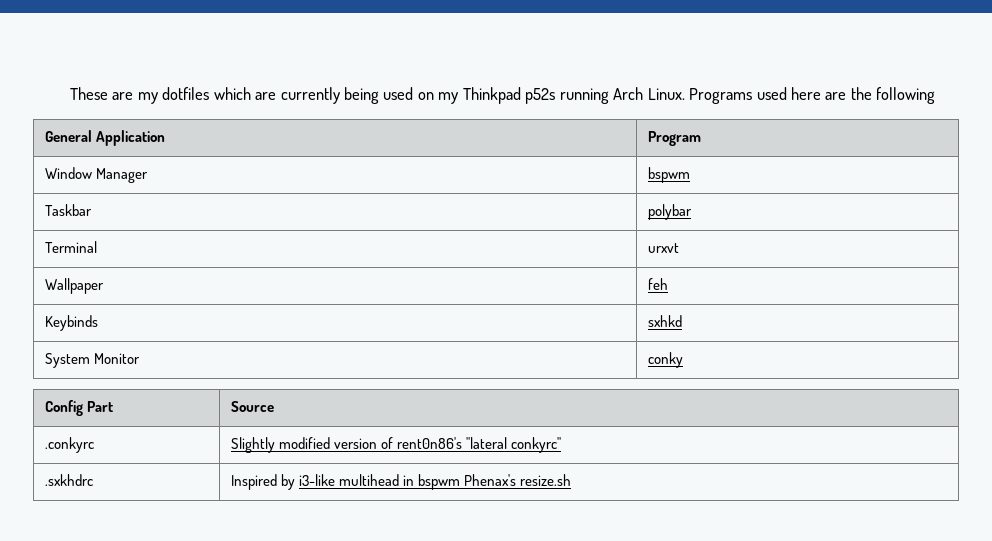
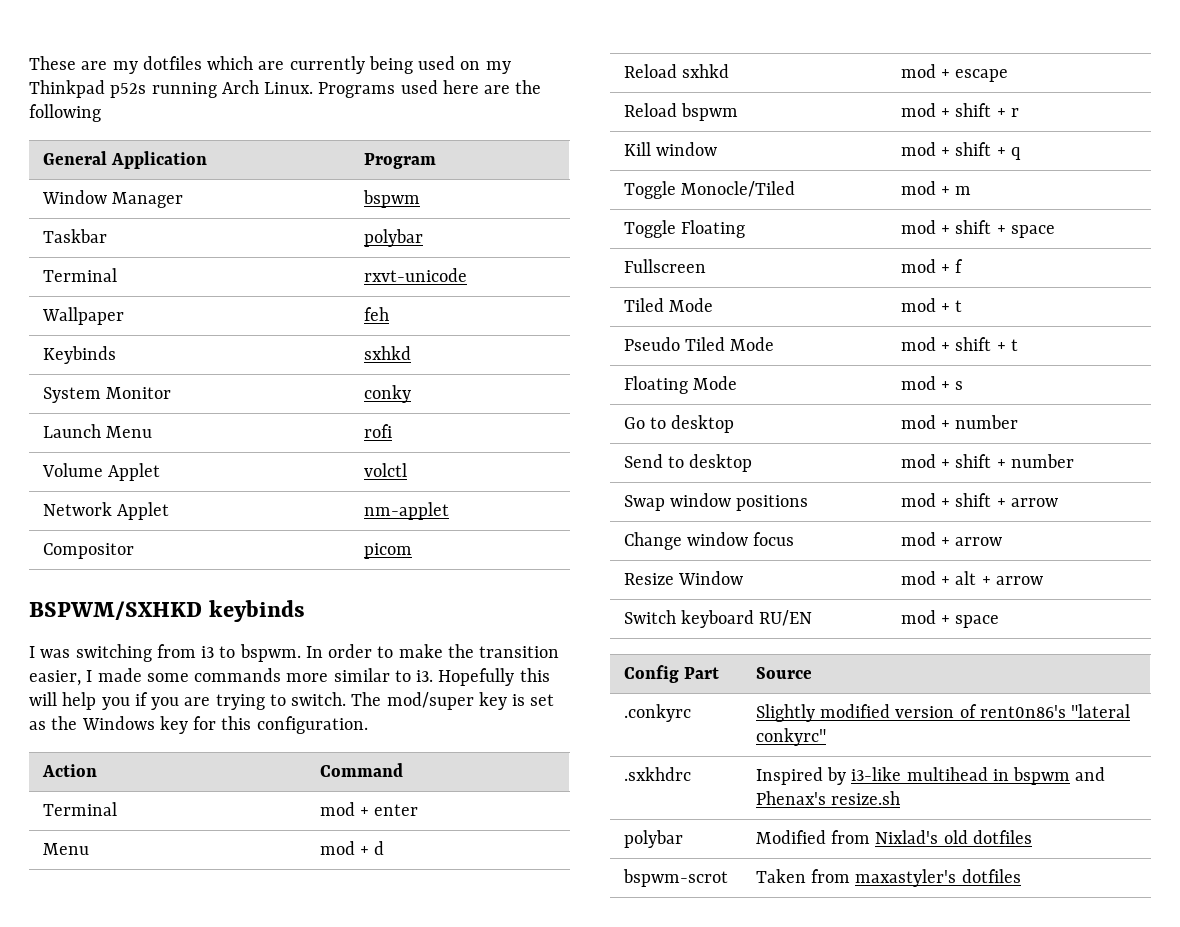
- Terminal | urxvt
+ Terminal | rxvt-unicode
+ Launch Menu | rofi
+ Volume Applet | volctl
+ Network Applet | nm-applet
+ Compositor | picom
+ BSPWM/SXHKD keybinds
+ I was switching from i3 to bspwm. In order to make the transition easier, I made some commands more similar to i3. Hopefully this will help you if you are trying to switch. The mod/super key is set as the Windows key for this configuration.
+ Action | Command
+ Terminal | mod + enter
+ Menu | mod + d
+ Reload sxhkd | mod + escape
+ Reload bspwm | mod + shift + r
+ Kill window | mod + shift + q
+ Toggle Monocle/Tiled | mod + m
+ Toggle Floating | mod + shift + space
+ Fullscreen | mod + f
+ Tiled Mode | mod + t
+ Pseudo Tiled Mode | mod + shift + t
+ Floating Mode | mod + s
+ Go to desktop | mod + number
+ Send to desktop | mod + shift + number
+ Swap window positions | mod + shift + arrow
+ Change window focus | mod + arrow
+ Resize Window | mod + alt + arrow
+ Switch keyboard RU/EN | mod + space
- .sxkhdrc | Inspired by i3-like multihead in bspwm Phenax's resize.sh
+ .sxkhdrc | Inspired by i3-like multihead in bspwm and Phenax's resize.sh
+ polybar | Modified from Nixlad's old dotfiles
+ bspwm-scrot | Taken from maxastyler's dotfiles

